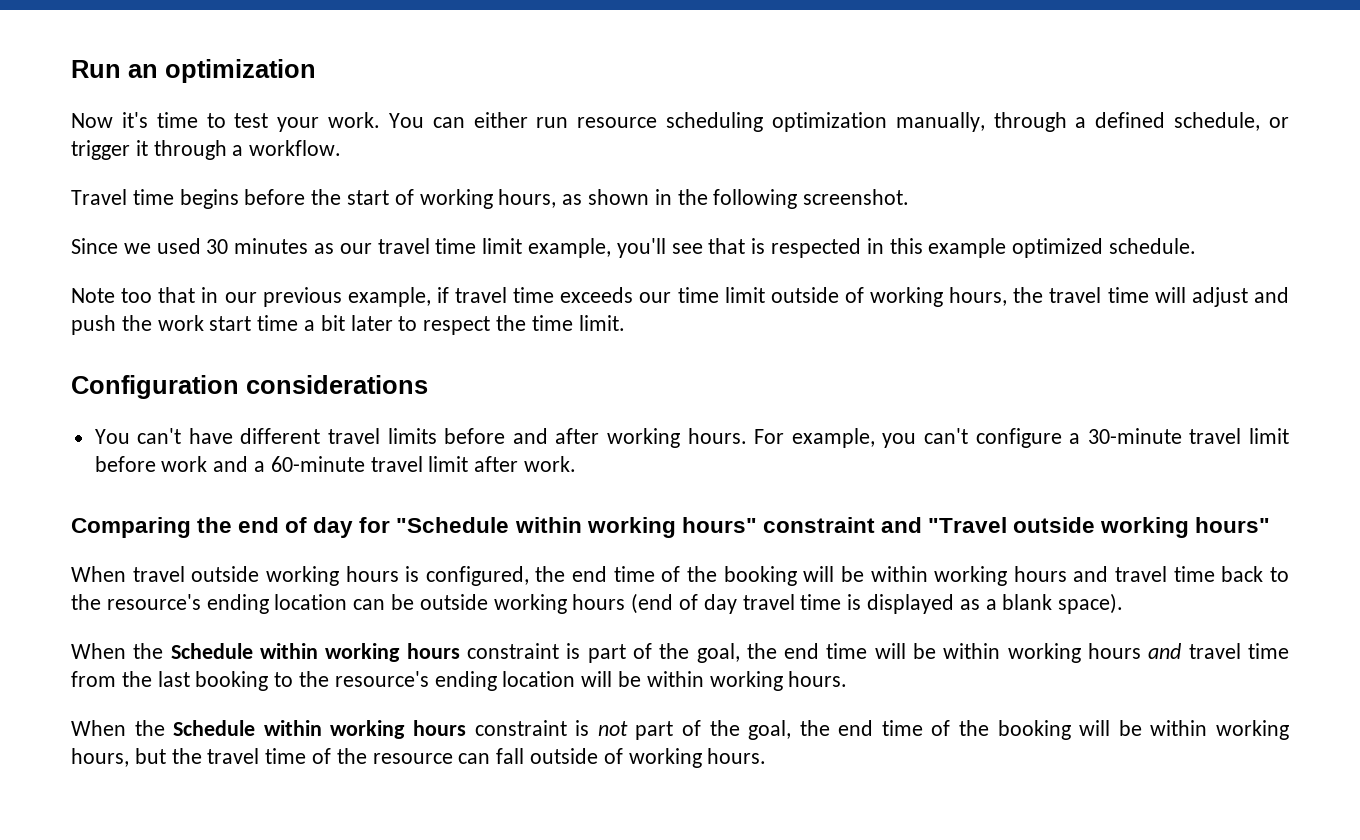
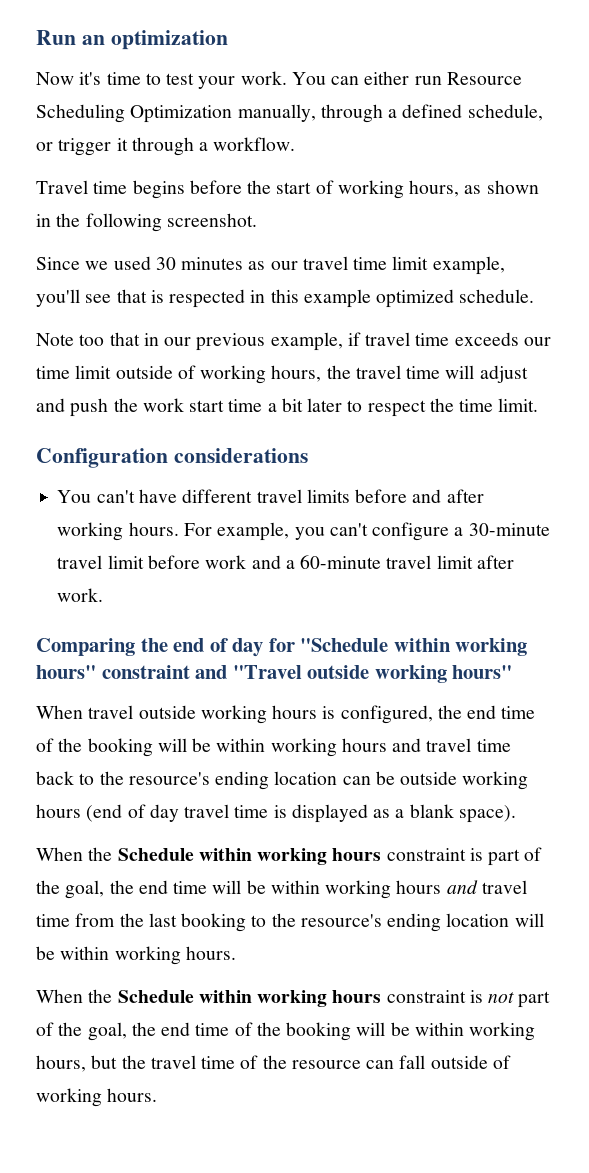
- You can either run resource scheduling optimization manually, through a defined schedule, or trigger it through a workflow.
+ You can either run Resource Scheduling Optimization manually, through a defined schedule, or trigger it through a workflow.

